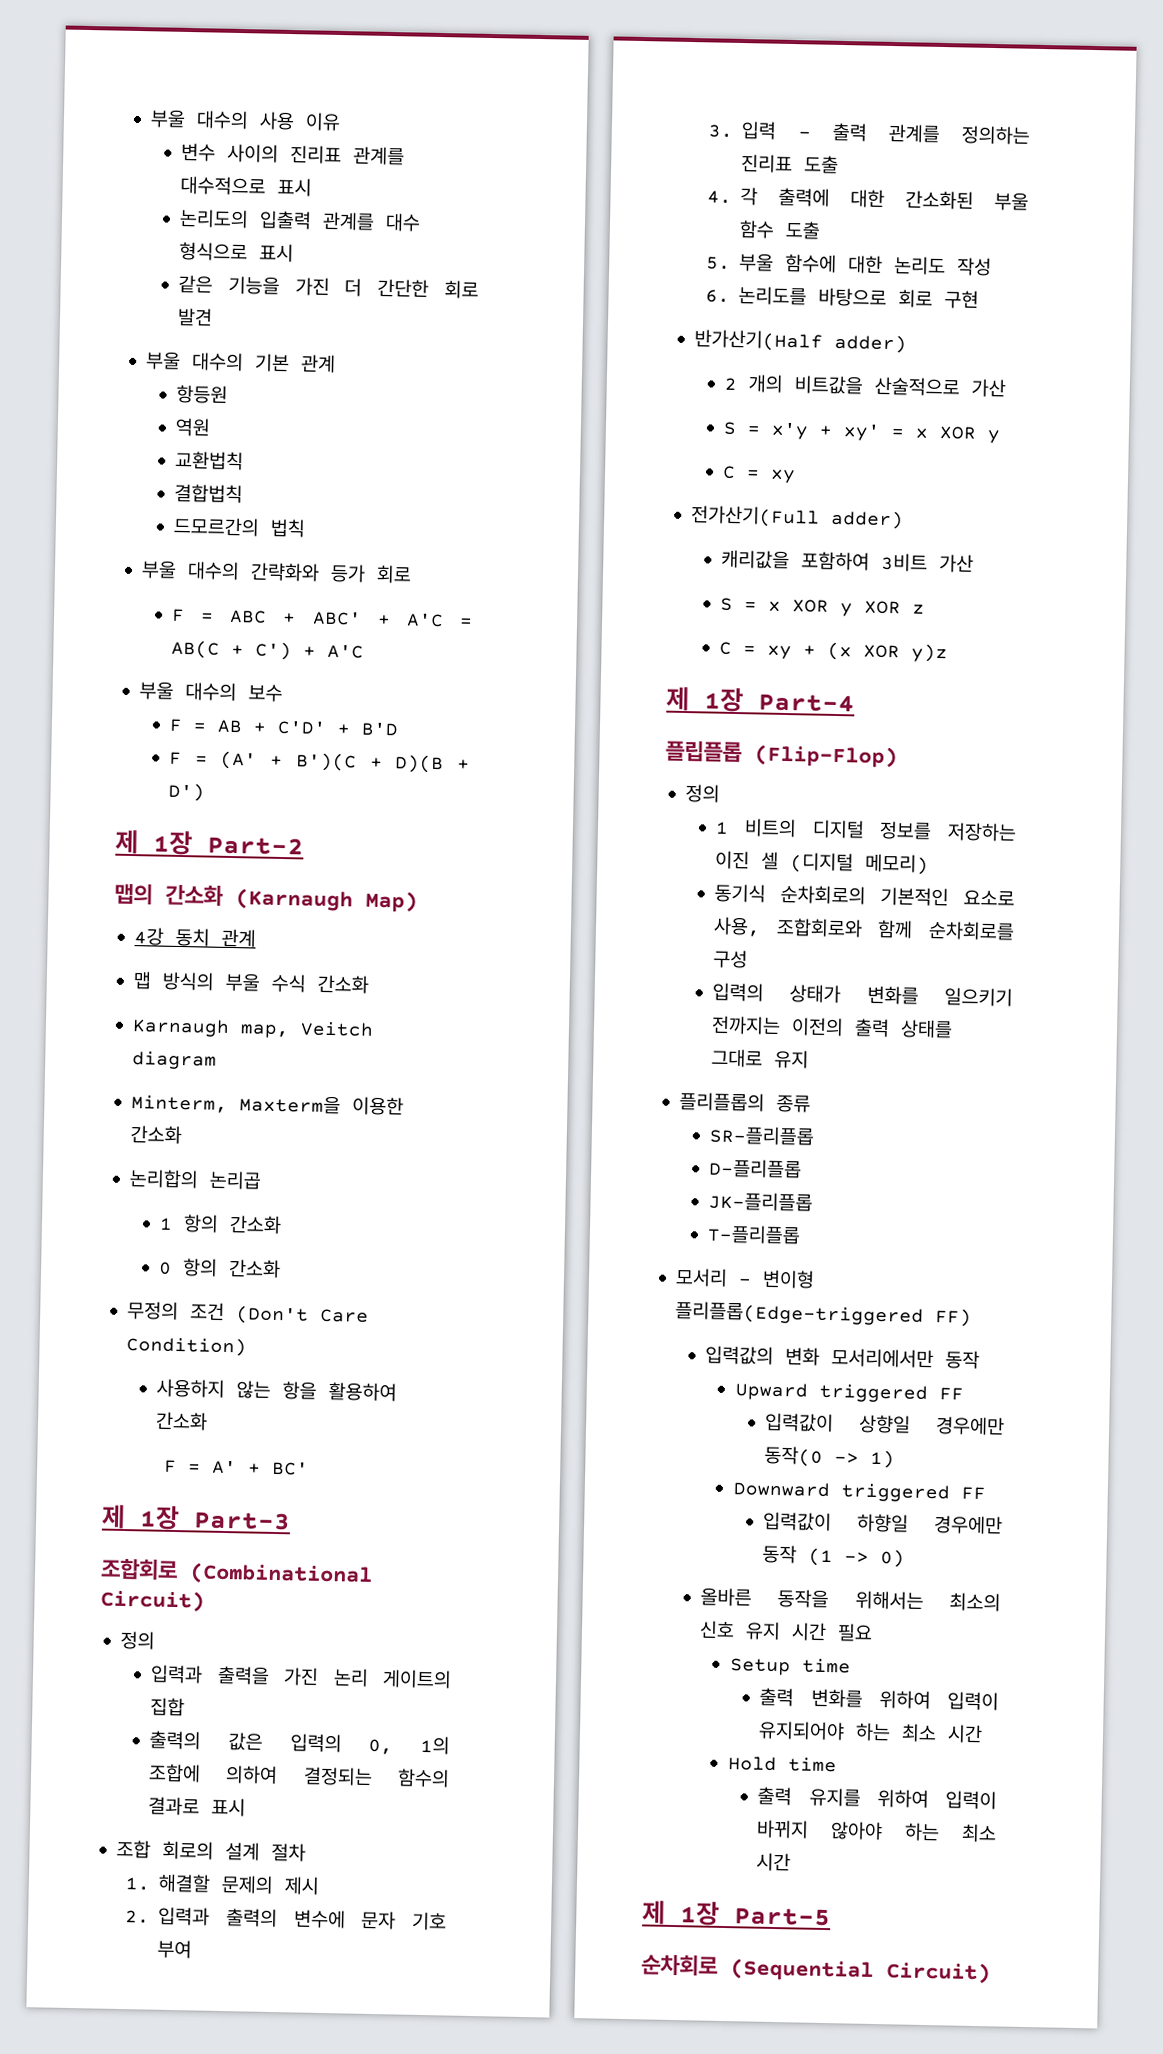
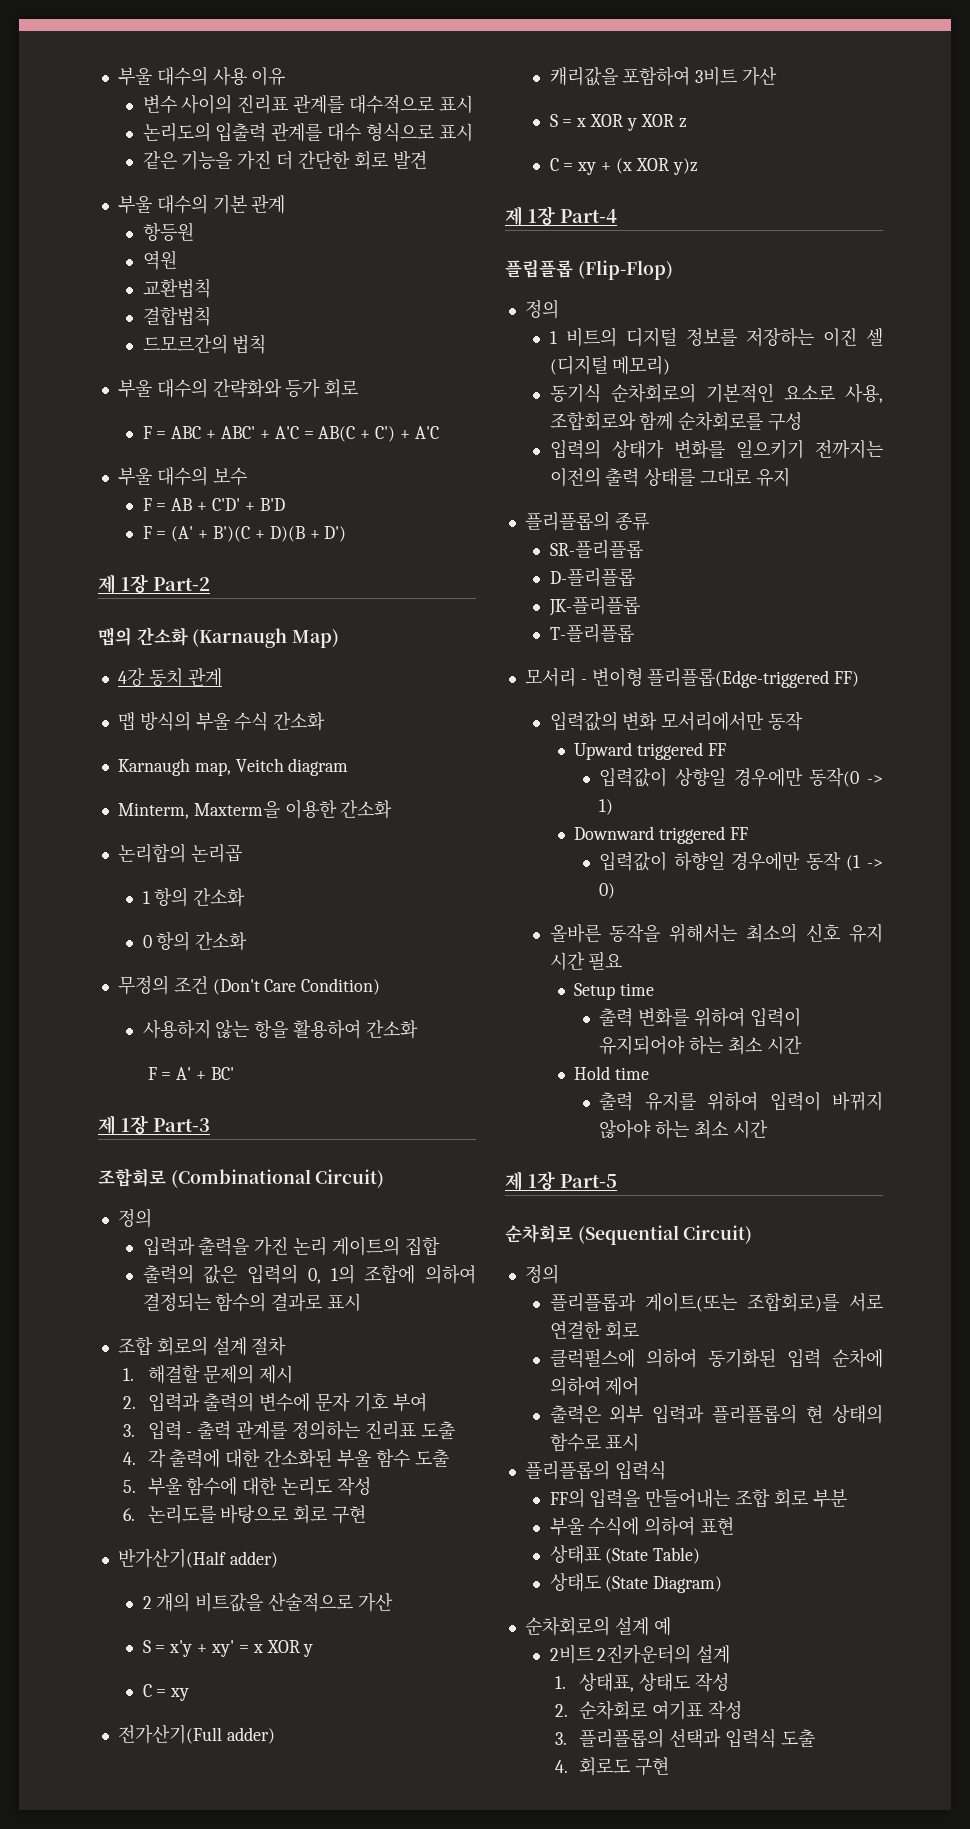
  순차회로 (Sequential Circuit)
+ 정의
+ 플리플롭과 게이트(또는 조합회로)를 서로 연결한 회로
+ 클럭펄스에 의하여 동기화된 입력 순차에 의하여 제어
+ 출력은 외부 입력과 플리플롭의 현 상태의 함수로 표시
+ 플리플롭의 입력식
+ FF의 입력을 만들어내는 조합 회로 부분
+ 부울 수식에 의하여 표현
+ 상태표 (State Table)
+ 상태도 (State Diagram)
+ 순차회로의 설계 예
+ 2비트 2진카운터의 설계
+ 1. 상태표, 상태도 작성
+ 2. 순차회로 여기표 작성
+ 3. 플리플롭의 선택과 입력식 도출
+ 4. 회로도 구현

